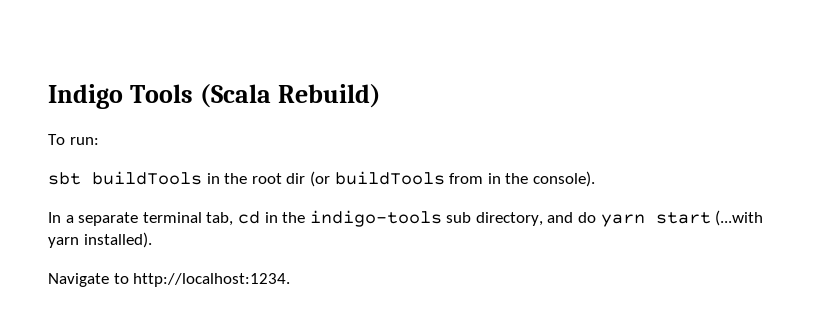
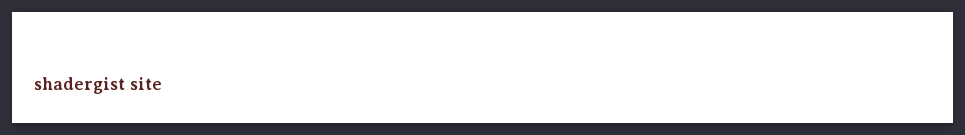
- Indigo Tools (Scala Rebuild)
- To run:
- sbt buildTools in the root dir (or buildTools from in the console).
- In a separate terminal tab, cd in the indigo-tools sub directory, and do yarn start (...with yarn installed).
- Navigate to http://localhost:1234.
+ shadergist site

